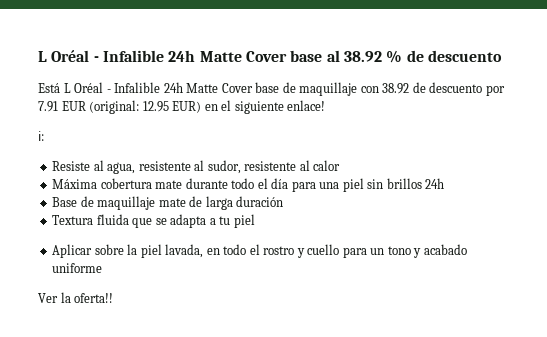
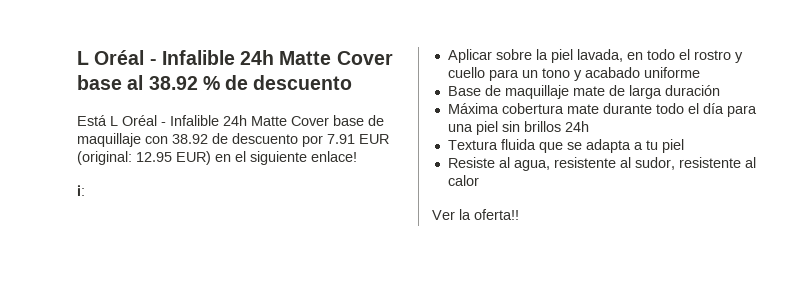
- Resiste al agua, resistente al sudor, resistente al calor
- Máxima cobertura mate durante todo el día para una piel sin brillos 24h
- Base de maquillaje mate de larga duración
- Textura fluida que se adapta a tu piel
+ Base de maquillaje mate de larga duración
+ Máxima cobertura mate durante todo el día para una piel sin brillos 24h
+ Textura fluida que se adapta a tu piel
+ Resiste al agua, resistente al sudor, resistente al calor

